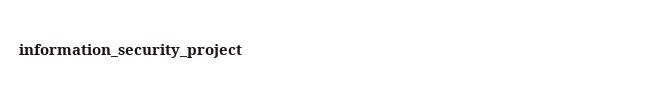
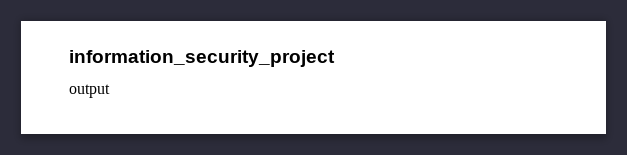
+ output

